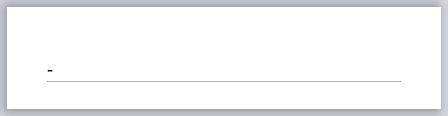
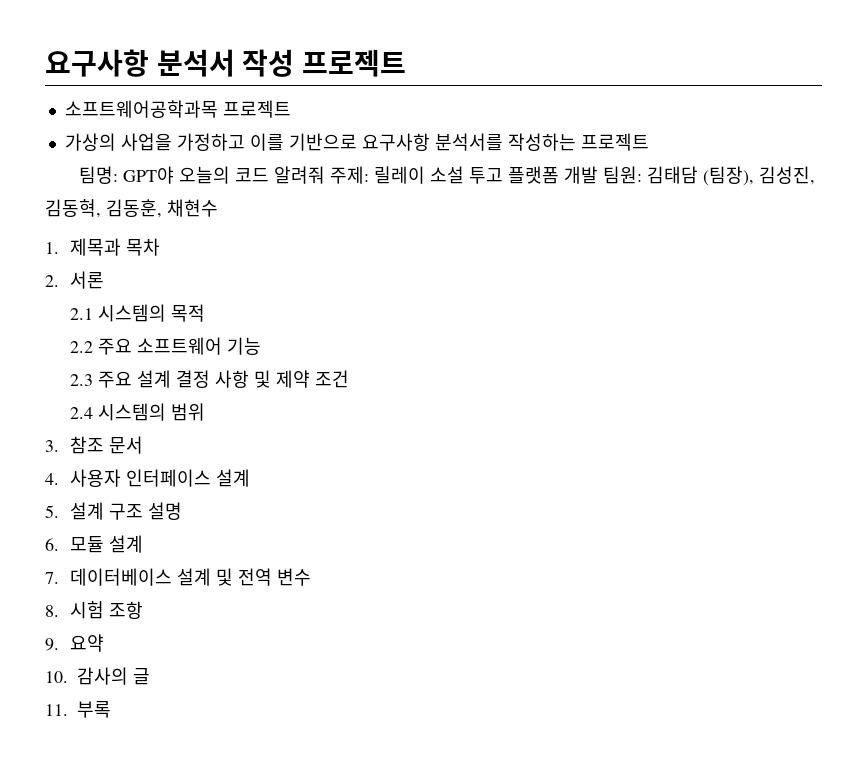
- -
+ 요구사항 분석서 작성 프로젝트
+ 소프트웨어공학과목 프로젝트
+ 가상의 사업을 가정하고 이를 기반으로 요구사항 분석서를 작성하는 프로젝트
+ 팀명: GPT야 오늘의 코드 알려줘 주제: 릴레이 소설 투고 플랫폼 개발 팀원: 김태담 (팀장), 김성진, 김동혁, 김동훈, 채현수
+ 1. 제목과 목차
+ 2. 서론
+ 2.1 시스템의 목적
+ 2.2 주요 소프트웨어 기능
+ 2.3 주요 설계 결정 사항 및 제약 조건
+ 2.4 시스템의 범위
+ 3. 참조 문서
+ 4. 사용자 인터페이스 설계
+ 5. 설계 구조 설명
+ 6. 모듈 설계
+ 7. 데이터베이스 설계 및 전역 변수
+ 8. 시험 조항
+ 9. 요약
+ 10. 감사의 글
+ 11. 부록

